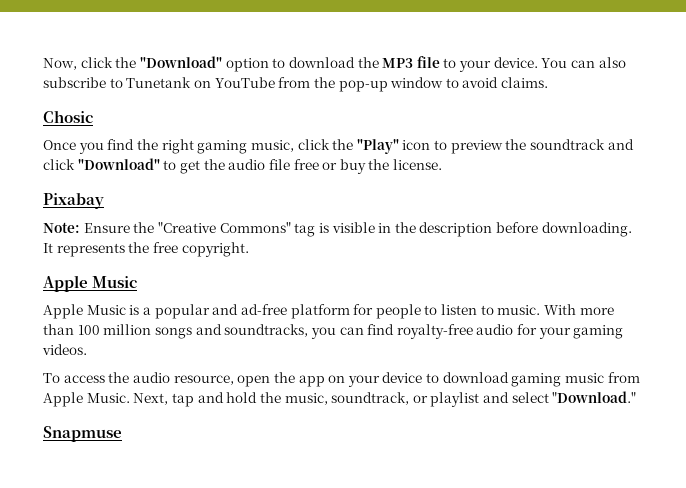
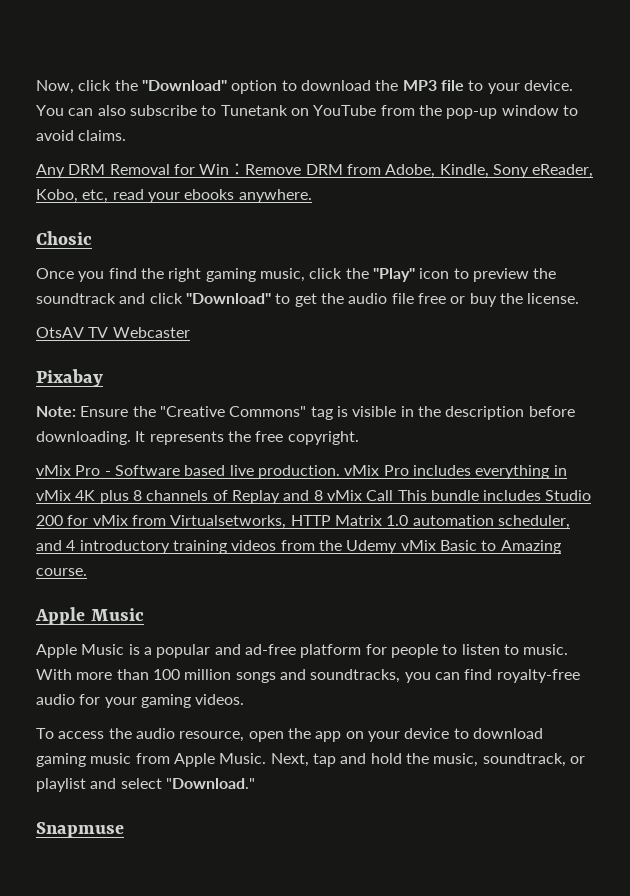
+ Any DRM Removal for Win：Remove DRM from Adobe, Kindle, Sony eReader, Kobo, etc, read your ebooks anywhere.
+ OtsAV TV Webcaster
+ vMix Pro - Software based live production. vMix Pro includes everything in vMix 4K plus 8 channels of Replay and 8 vMix Call This bundle includes Studio 200 for vMix from Virtualsetworks, HTTP Matrix 1.0 automation scheduler, and 4 introductory training videos from the Udemy vMix Basic to Amazing course.

